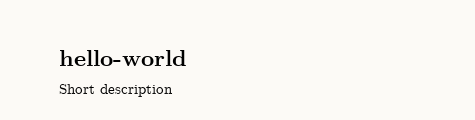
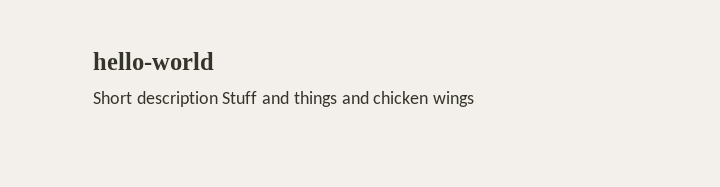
- Short description
+ Short description Stuff and things and chicken wings

